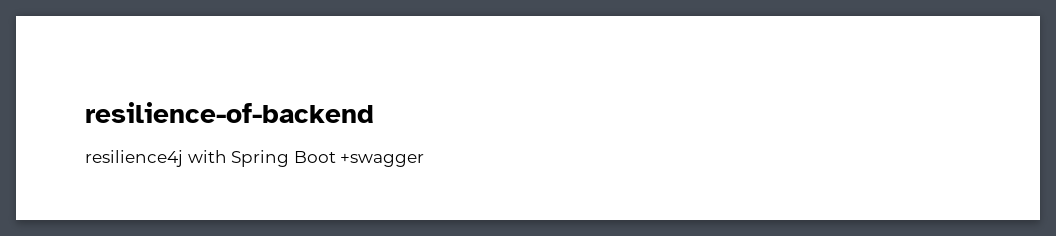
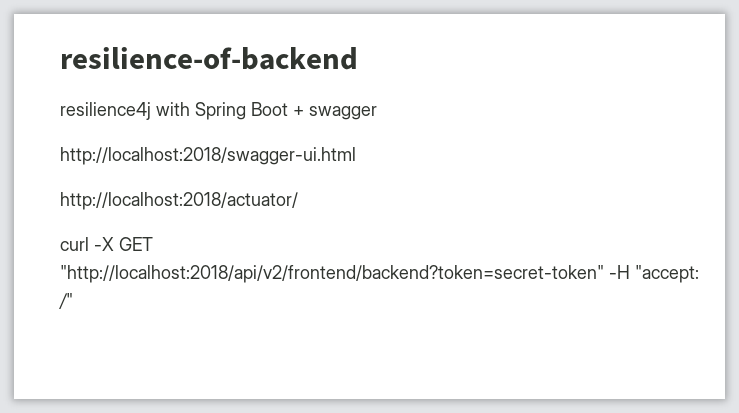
- resilience4j with Spring Boot +swagger
+ resilience4j with Spring Boot + swagger
+ http://localhost:2018/swagger-ui.html
+ http://localhost:2018/actuator/
+ curl -X GET "http://localhost:2018/api/v2/frontend/backend?token=secret-token" -H "accept: /"

